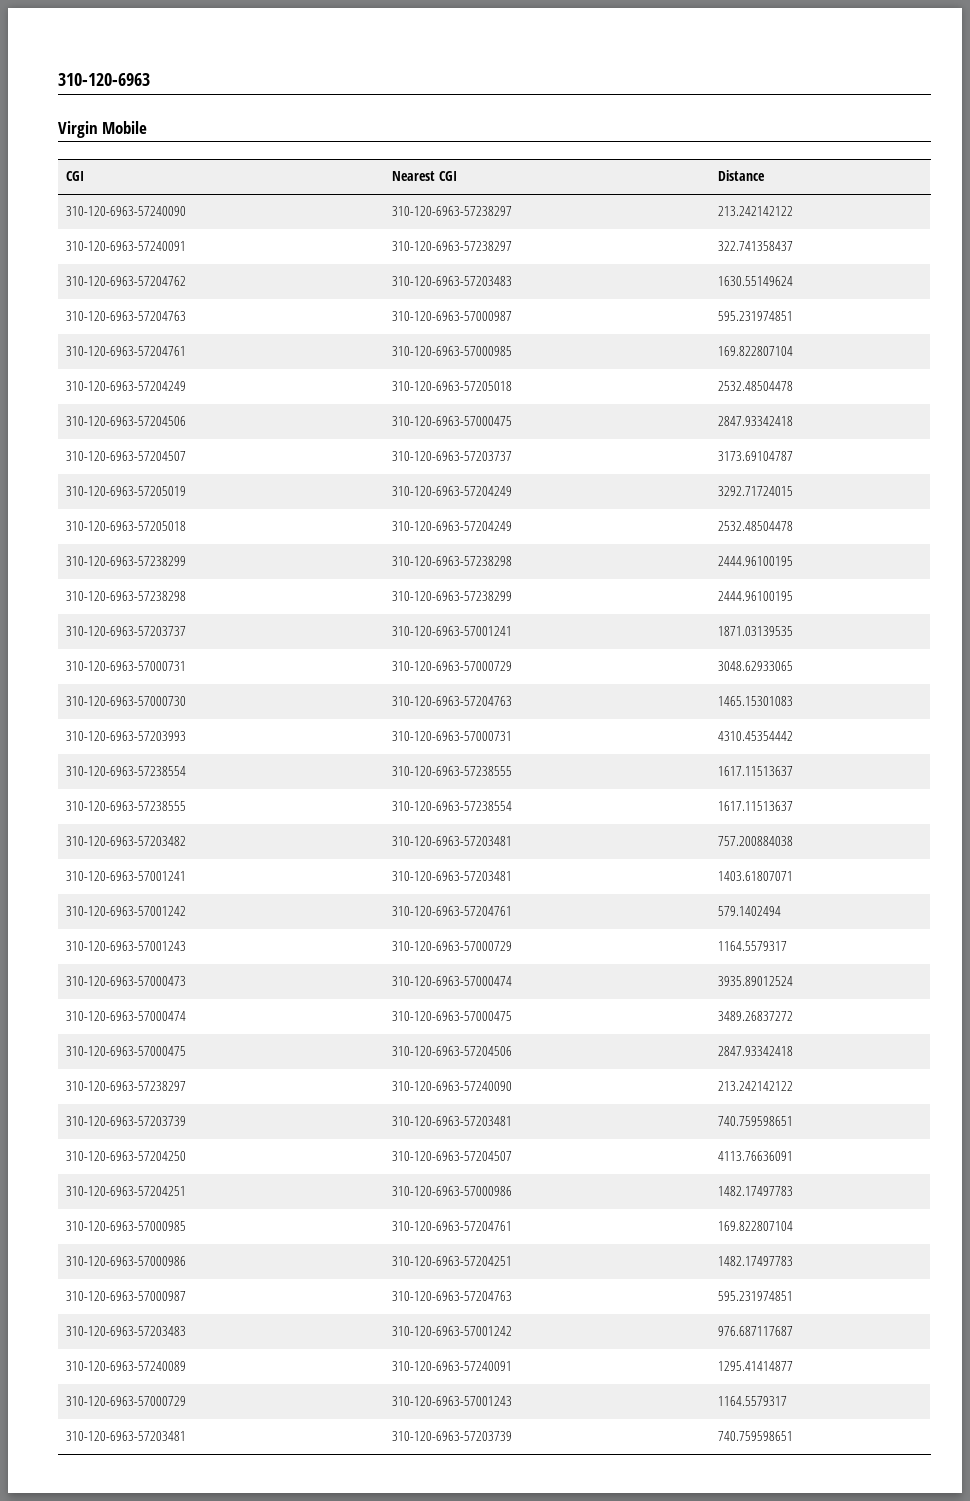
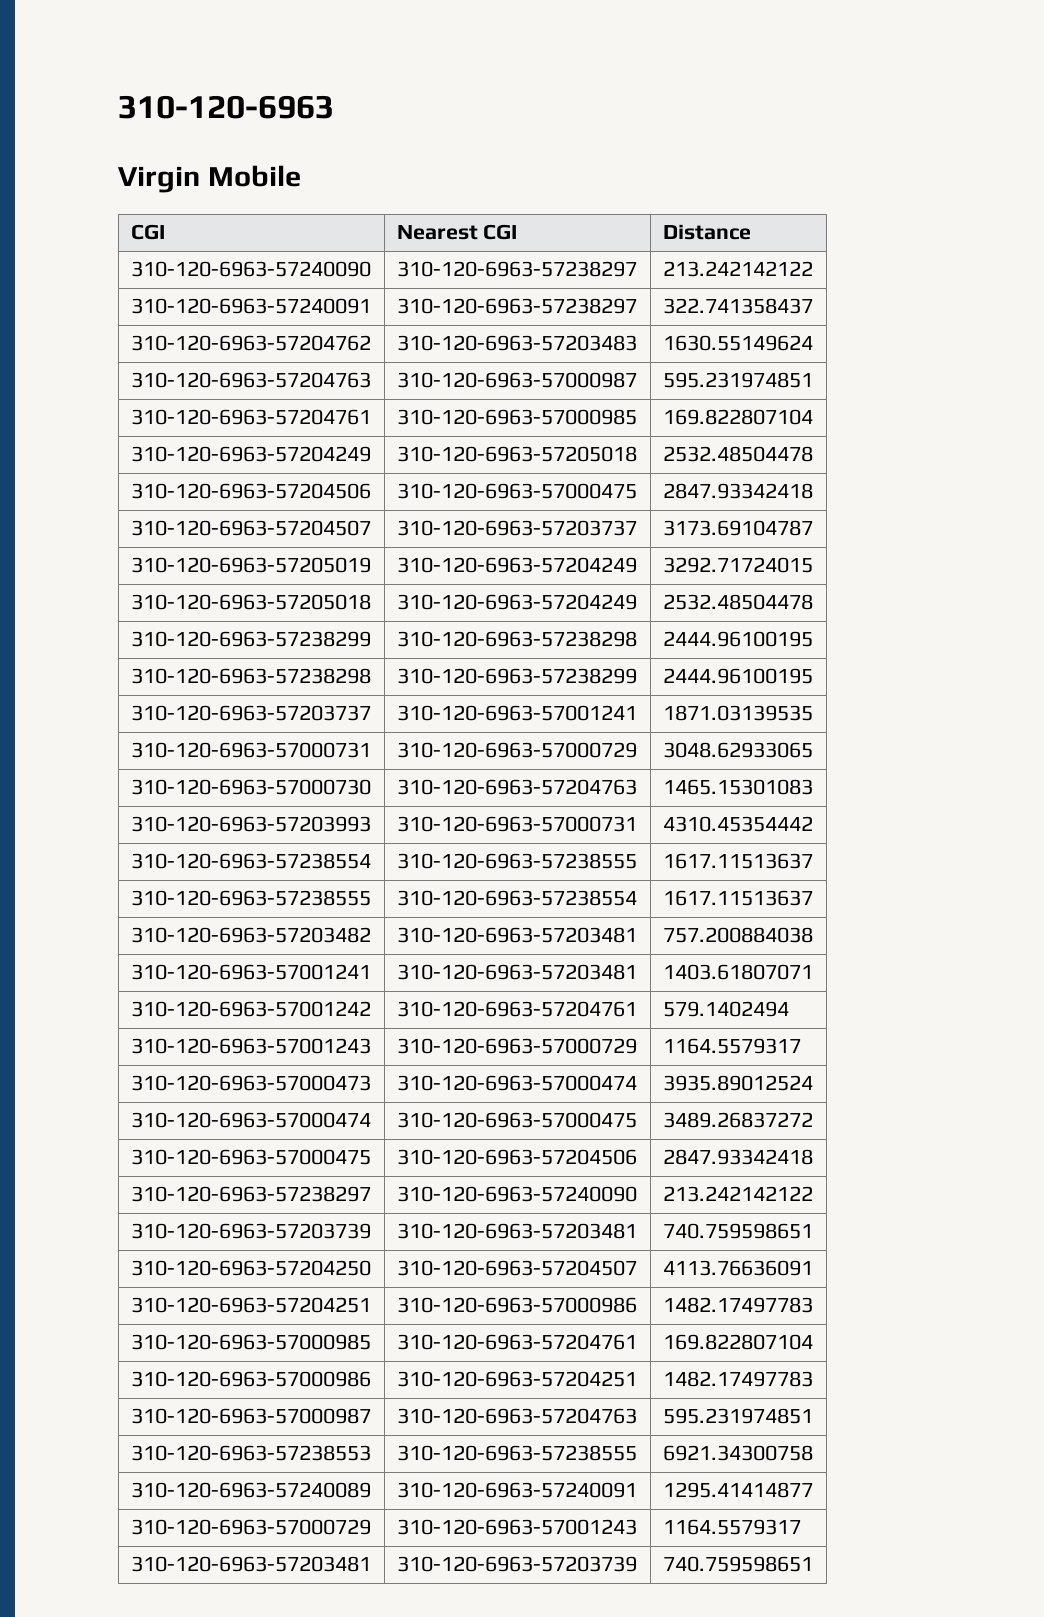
- 310-120-6963-57203483 | 310-120-6963-57001242 | 976.687117687
+ 310-120-6963-57238553 | 310-120-6963-57238555 | 6921.34300758

